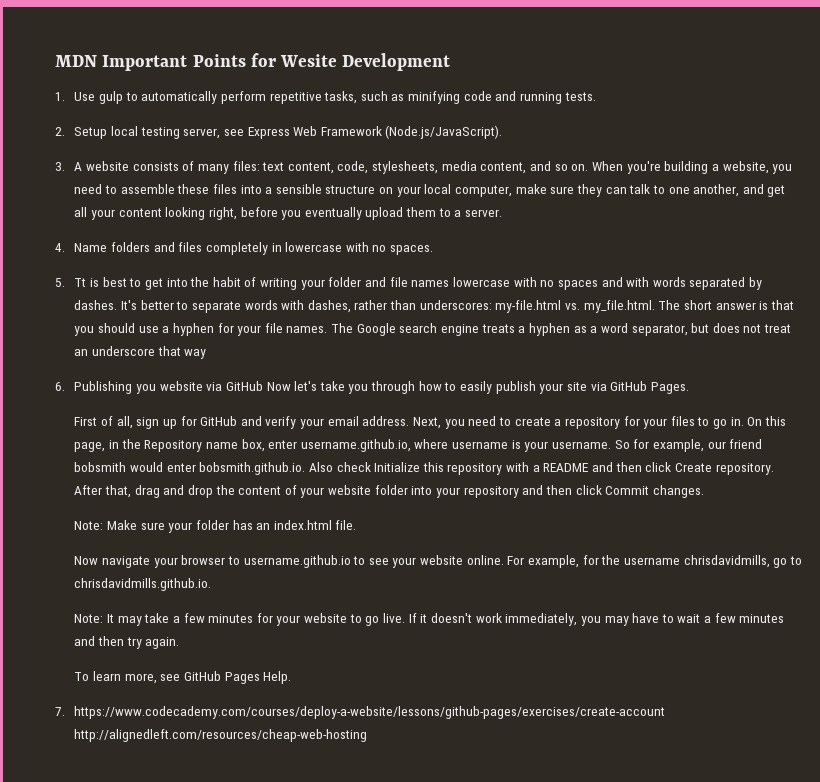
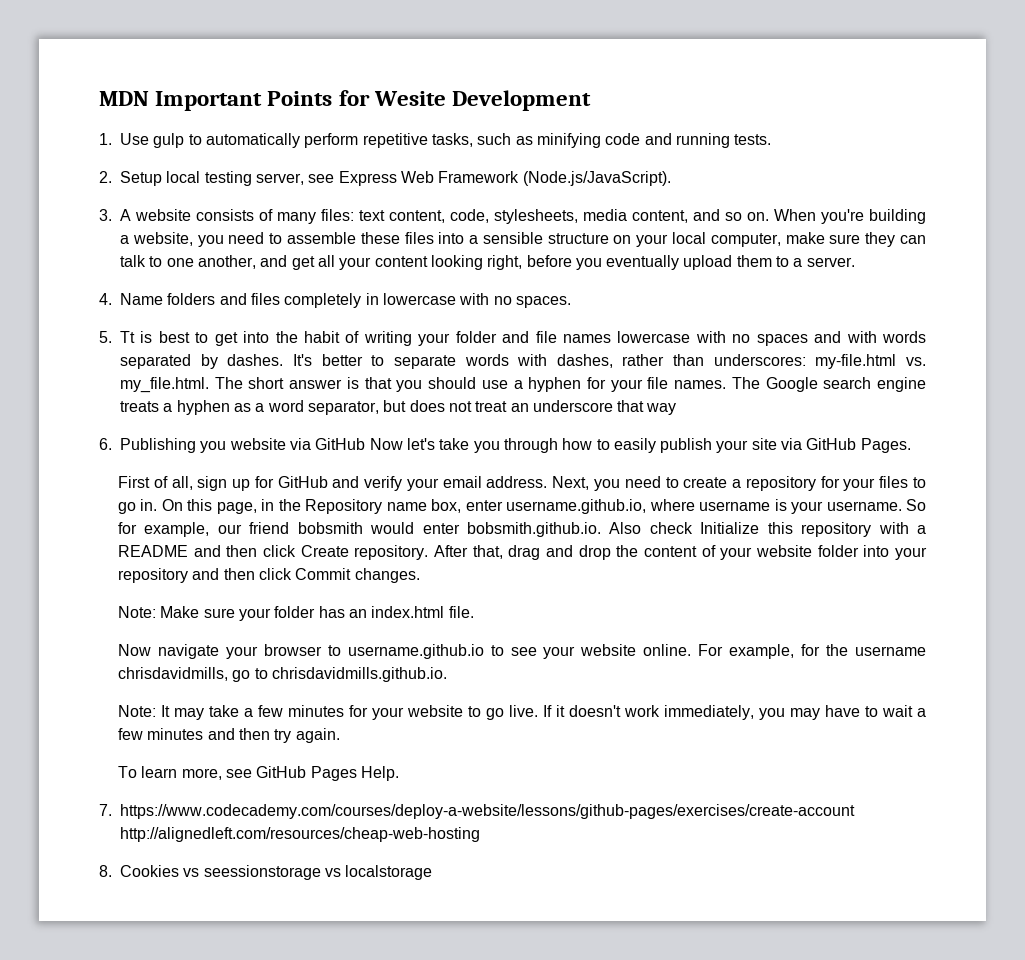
+ 8. Cookies vs seessionstorage vs localstorage

